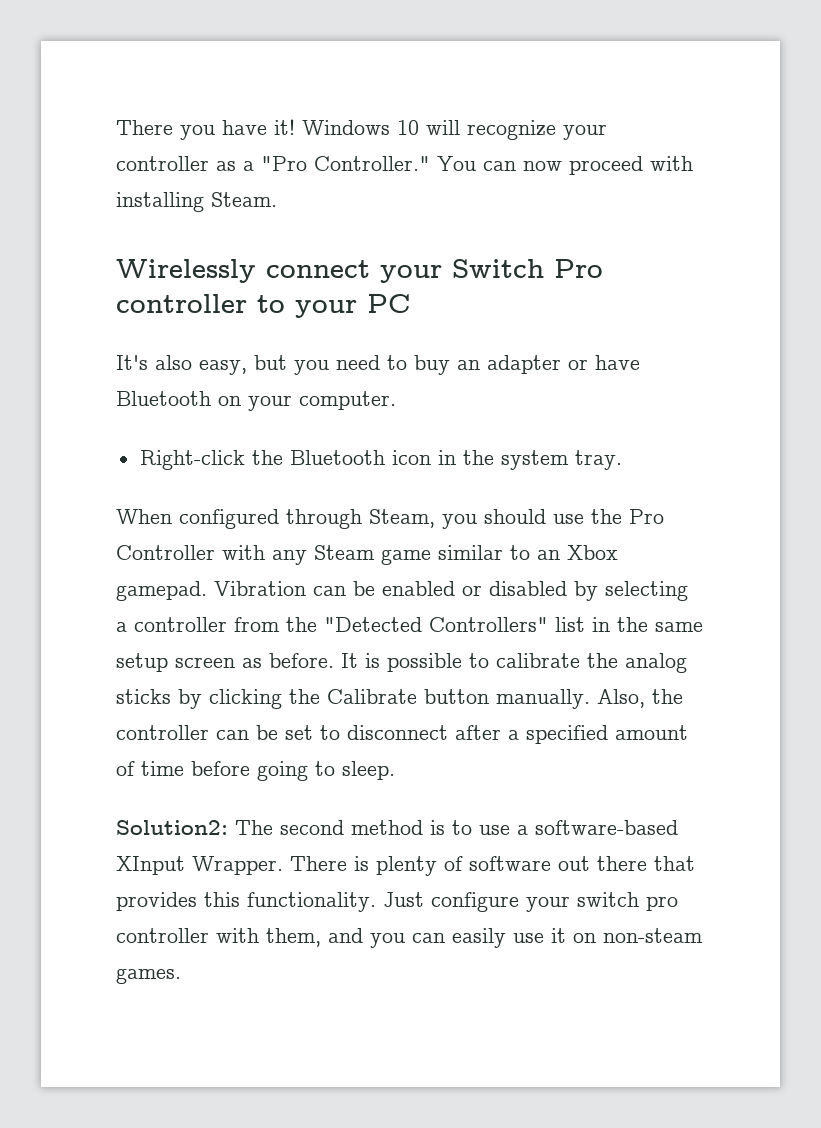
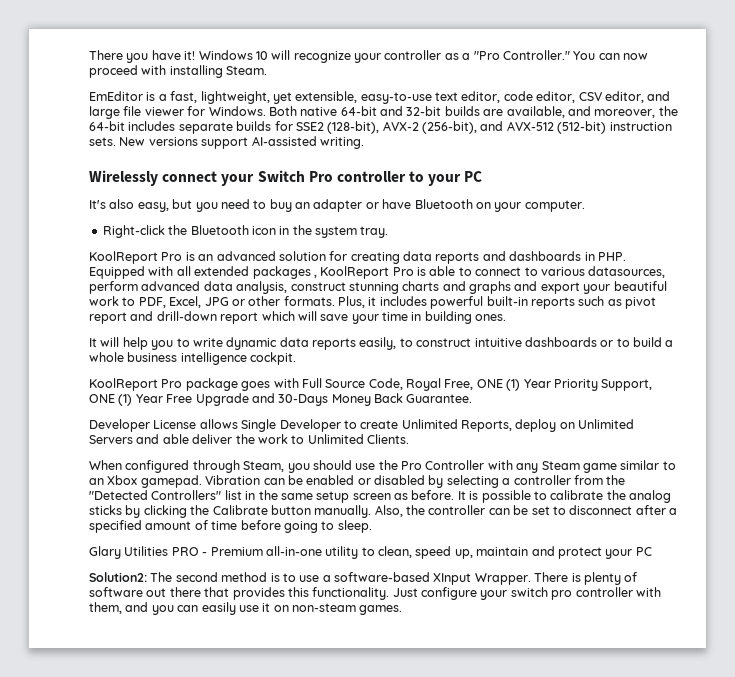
+ EmEditor is a fast, lightweight, yet extensible, easy-to-use text editor, code editor, CSV editor, and large file viewer for Windows. Both native 64-bit and 32-bit builds are available, and moreover, the 64-bit includes separate builds for SSE2 (128-bit), AVX-2 (256-bit), and AVX-512 (512-bit) instruction sets. New versions support AI-assisted writing.
+ KoolReport Pro is an advanced solution for creating data reports and dashboards in PHP. Equipped with all extended packages , KoolReport Pro is able to connect to various datasources, perform advanced data analysis, construct stunning charts and graphs and export your beautiful work to PDF, Excel, JPG or other formats. Plus, it includes powerful built-in reports such as pivot report and drill-down report which will save your time in building ones.
+ It will help you to write dynamic data reports easily, to construct intuitive dashboards or to build a whole business intelligence cockpit.
+ KoolReport Pro package goes with Full Source Code, Royal Free, ONE (1) Year Priority Support, ONE (1) Year Free Upgrade and 30-Days Money Back Guarantee.
+ Developer License allows Single Developer to create Unlimited Reports, deploy on Unlimited Servers and able deliver the work to Unlimited Clients.
+ Glary Utilities PRO - Premium all-in-one utility to clean, speed up, maintain and protect your PC

